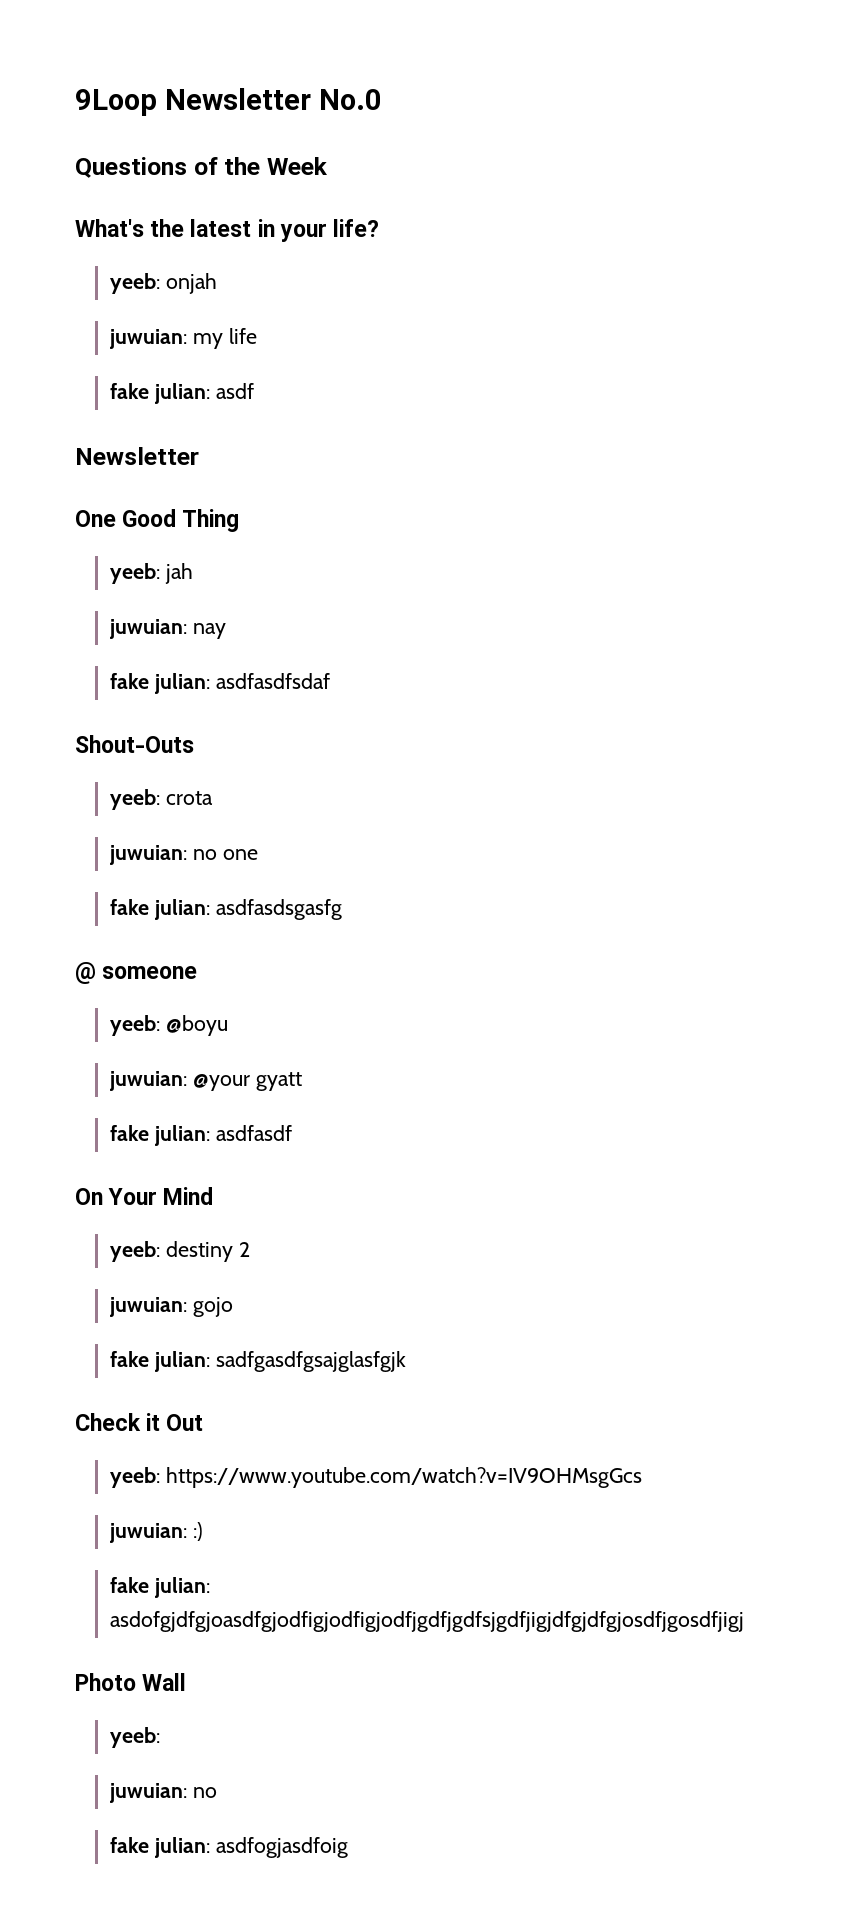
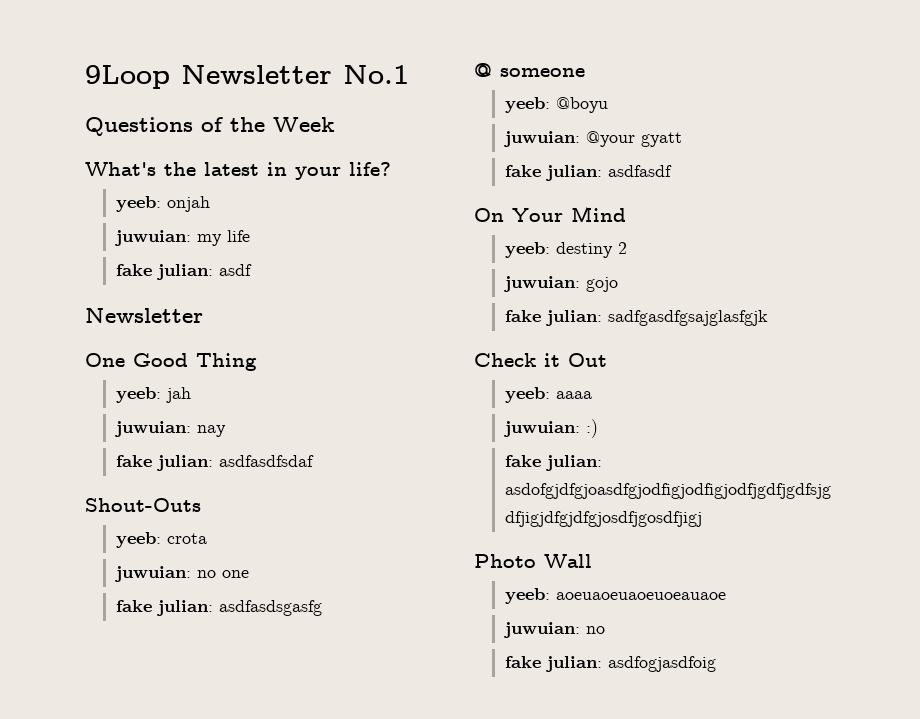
- 9Loop Newsletter No.0
+ 9Loop Newsletter No.1
- yeeb: https://www.youtube.com/watch?v=IV9OHMsgGcs
+ yeeb: aaaa
  Photo Wall
- yeeb:
+ yeeb: aoeuaoeuaoeuoeauaoe

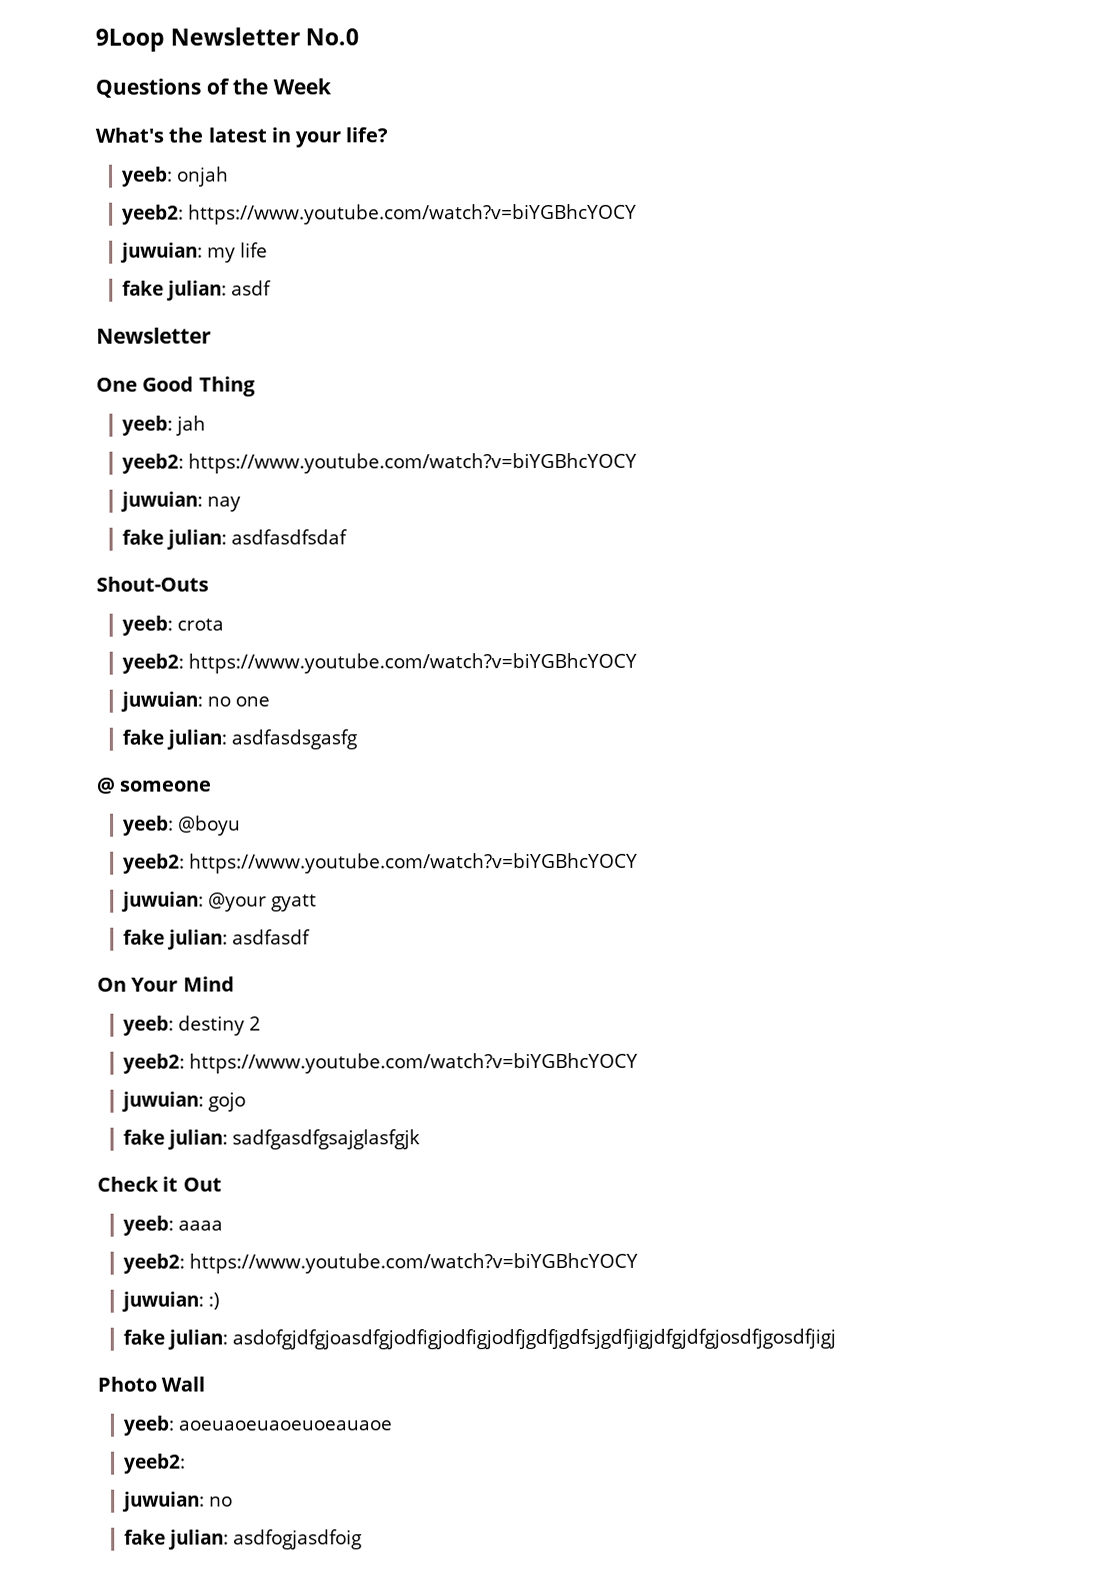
- 9Loop Newsletter No.1
+ 9Loop Newsletter No.0
  yeeb: onjah
+ yeeb2: https://www.youtube.com/watch?v=biYGBhcYOCY
  yeeb: jah
+ yeeb2: https://www.youtube.com/watch?v=biYGBhcYOCY
  yeeb: crota
+ yeeb2: https://www.youtube.com/watch?v=biYGBhcYOCY
  yeeb: @boyu
+ yeeb2: https://www.youtube.com/watch?v=biYGBhcYOCY
  yeeb: destiny 2
+ yeeb2: https://www.youtube.com/watch?v=biYGBhcYOCY
  yeeb: aaaa
+ yeeb2: https://www.youtube.com/watch?v=biYGBhcYOCY
  yeeb: aoeuaoeuaoeuoeauaoe
+ yeeb2:

